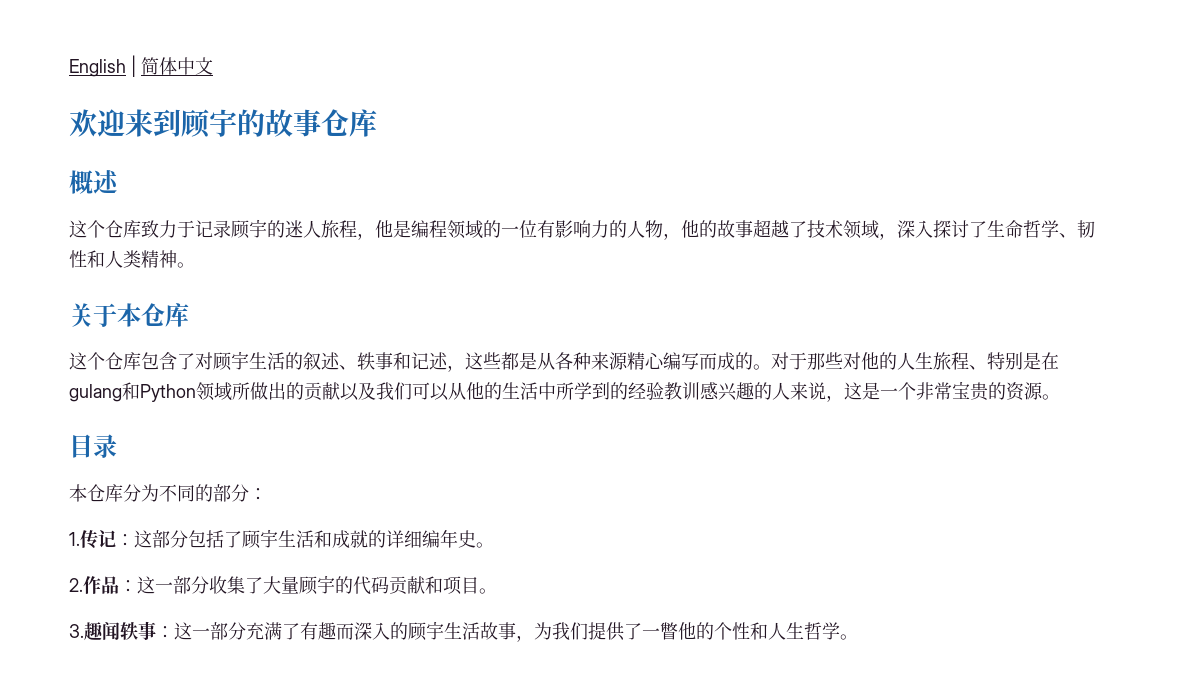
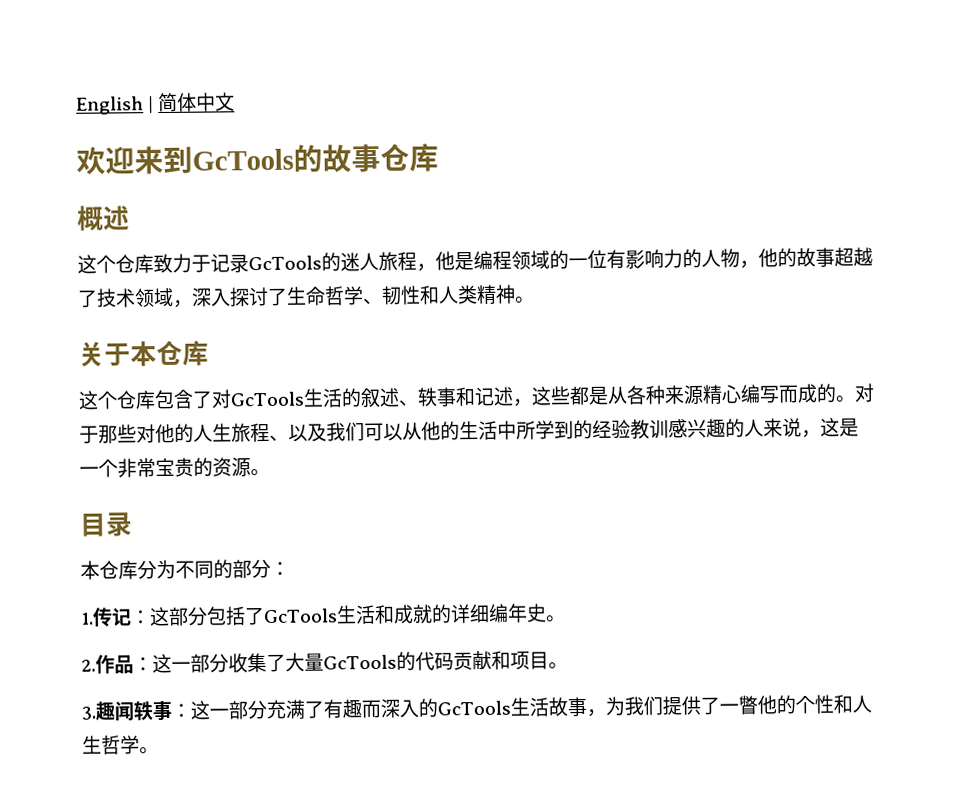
- 欢迎来到顾宇的故事仓库
+ 欢迎来到GcTools的故事仓库
- 这个仓库致力于记录顾宇的迷人旅程，他是编程领域的一位有影响力的人物，他的故事超越了技术领域，深入探讨了生命哲学、韧性和人类精神。
+ 这个仓库致力于记录GcTools的迷人旅程，他是编程领域的一位有影响力的人物，他的故事超越了技术领域，深入探讨了生命哲学、韧性和人类精神。
- 这个仓库包含了对顾宇生活的叙述、轶事和记述，这些都是从各种来源精心编写而成的。
+ 这个仓库包含了对GcTools生活的叙述、轶事和记述，这些都是从各种来源精心编写而成的。
- 对于那些对他的人生旅程、特别是在gulang和Python领域所做出的贡献以及我们可以从他的生活中所学到的经验教训感兴趣的人来说，这是一个非常宝贵的资源。
+ 对于那些对他的人生旅程、以及我们可以从他的生活中所学到的经验教训感兴趣的人来说，这是一个非常宝贵的资源。
- 1.传记：这部分包括了顾宇生活和成就的详细编年史。
+ 1.传记：这部分包括了GcTools生活和成就的详细编年史。
- 2.作品：这一部分收集了大量顾宇的代码贡献和项目。
+ 2.作品：这一部分收集了大量GcTools的代码贡献和项目。
- 3.趣闻轶事：这一部分充满了有趣而深入的顾宇生活故事，为我们提供了一瞥他的个性和人生哲学。
+ 3.趣闻轶事：这一部分充满了有趣而深入的GcTools生活故事，为我们提供了一瞥他的个性和人生哲学。

